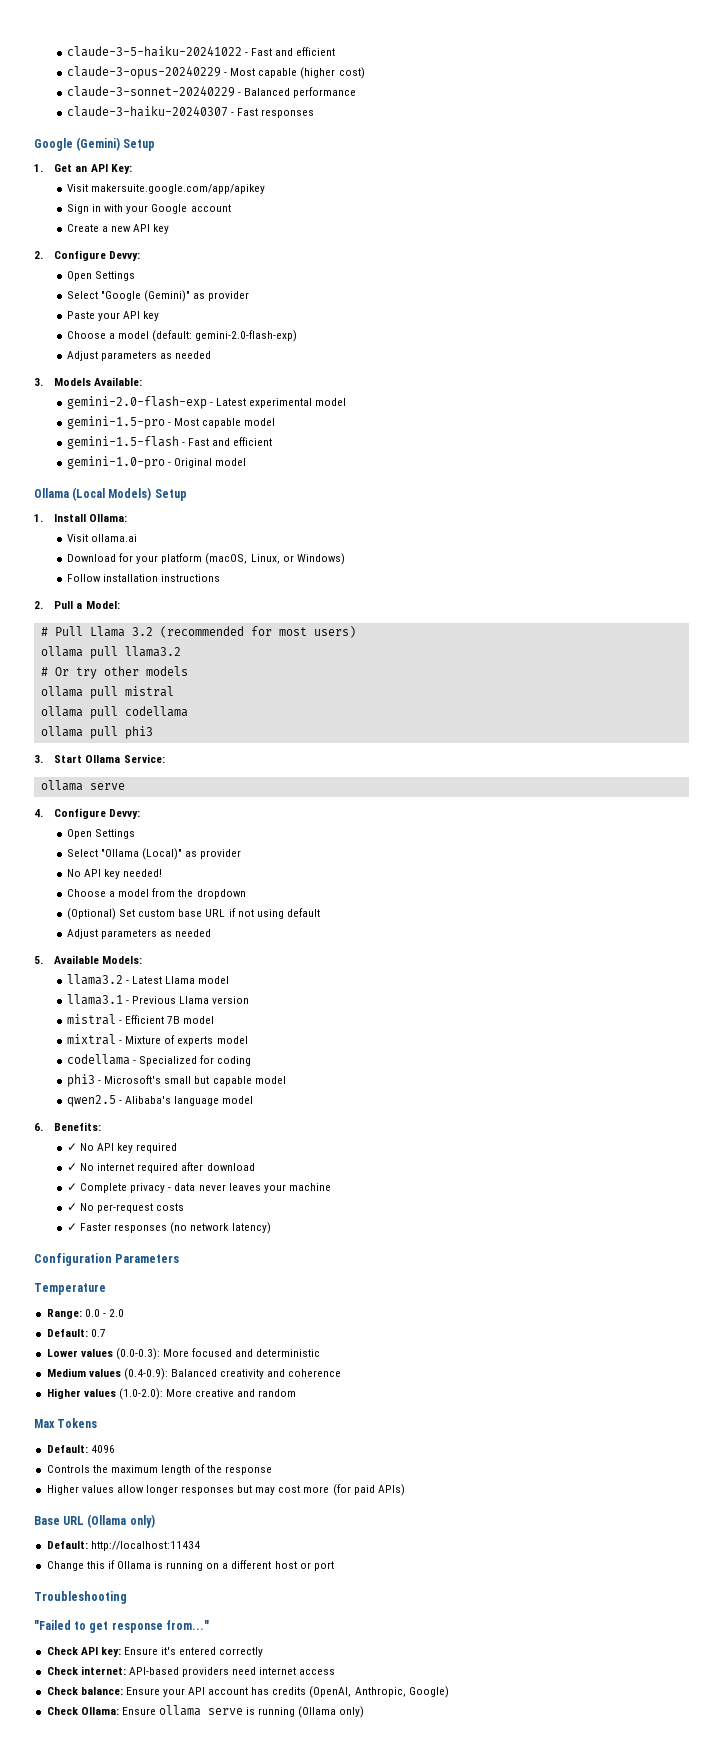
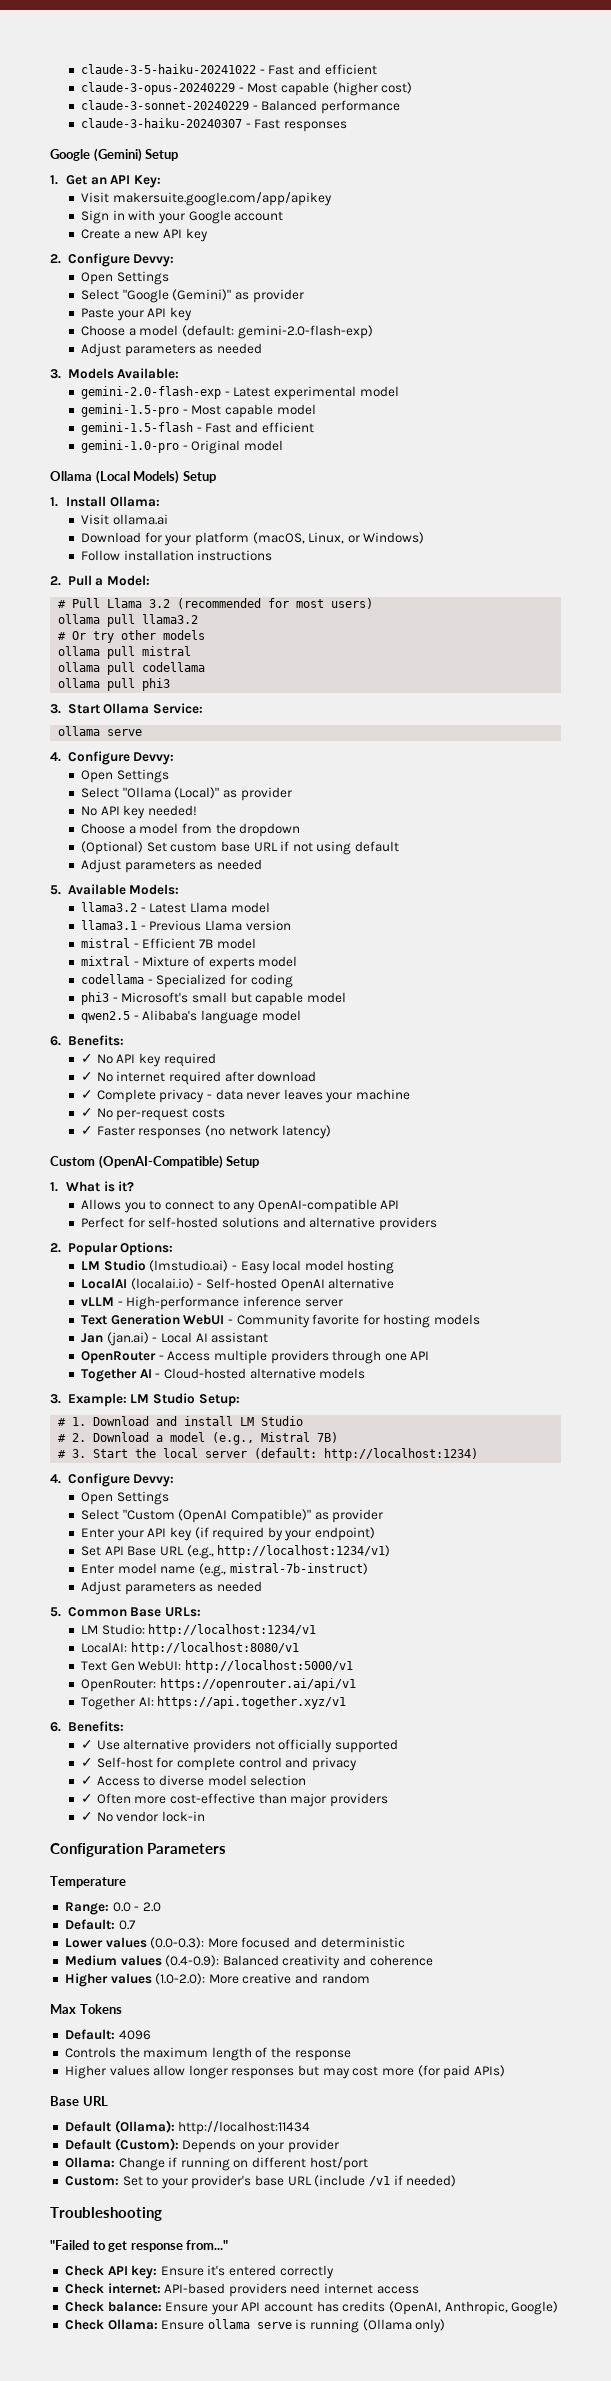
+ Custom (OpenAI-Compatible) Setup
+ 1. What is it?
+ Allows you to connect to any OpenAI-compatible API
+ Perfect for self-hosted solutions and alternative providers
+ 2. Popular Options:
+ LM Studio (lmstudio.ai) - Easy local model hosting
+ LocalAI (localai.io) - Self-hosted OpenAI alternative
+ vLLM - High-performance inference server
+ Text Generation WebUI - Community favorite for hosting models
+ Jan (jan.ai) - Local AI assistant
+ OpenRouter - Access multiple providers through one API
+ Together AI - Cloud-hosted alternative models
+ 3. Example: LM Studio Setup:
+ # 1. Download and install LM Studio
+ # 2. Download a model (e.g., Mistral 7B)
+ # 3. Start the local server (default: http://localhost:1234)
+ 4. Configure Devvy:
+ Open Settings
+ Select "Custom (OpenAI Compatible)" as provider
+ Enter your API key (if required by your endpoint)
+ Set API Base URL (e.g., http://localhost:1234/v1)
+ Enter model name (e.g., mistral-7b-instruct)
+ Adjust parameters as needed
+ 5. Common Base URLs:
+ LM Studio: http://localhost:1234/v1
+ LocalAI: http://localhost:8080/v1
+ Text Gen WebUI: http://localhost:5000/v1
+ OpenRouter: https://openrouter.ai/api/v1
+ Together AI: https://api.together.xyz/v1
+ 6. Benefits:
+ ✓ Use alternative providers not officially supported
+ ✓ Self-host for complete control and privacy
+ ✓ Access to diverse model selection
+ ✓ Often more cost-effective than major providers
+ ✓ No vendor lock-in
  Higher values allow longer responses but may cost more (for paid APIs)
- Base URL (Ollama only)
- Default: http://localhost:11434
- Change this if Ollama is running on a different host or port
+ Base URL
+ Default (Ollama): http://localhost:11434
+ Default (Custom): Depends on your provider
+ Ollama: Change if running on different host/port
+ Custom: Set to your provider's base URL (include /v1 if needed)

